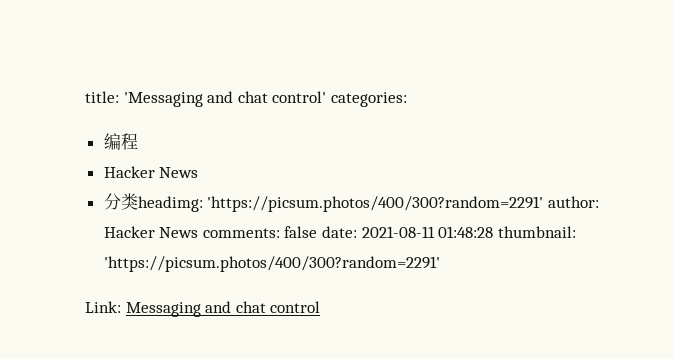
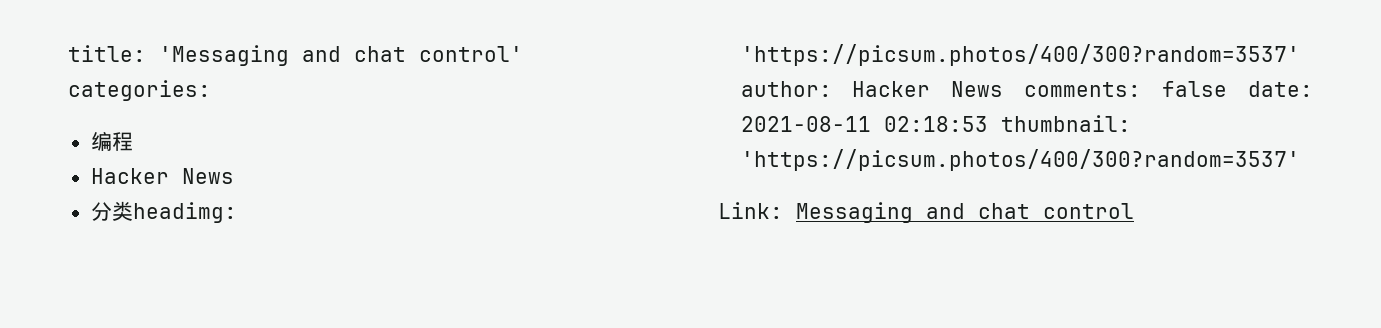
- 分类headimg: 'https://picsum.photos/400/300?random=2291' author: Hacker News comments: false date: 2021-08-11 01:48:28 thumbnail: 'https://picsum.photos/400/300?random=2291'
+ 分类headimg: 'https://picsum.photos/400/300?random=3537' author: Hacker News comments: false date: 2021-08-11 02:18:53 thumbnail: 'https://picsum.photos/400/300?random=3537'

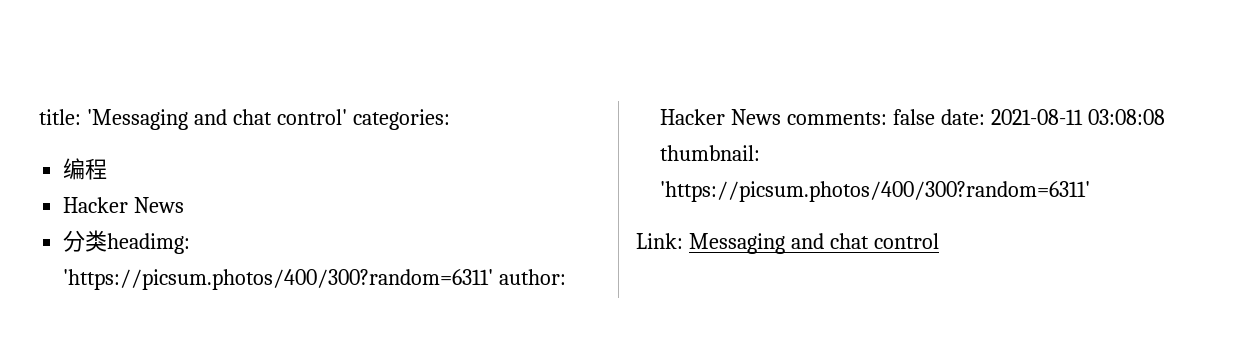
- 分类headimg: 'https://picsum.photos/400/300?random=3537' author: Hacker News comments: false date: 2021-08-11 02:18:53 thumbnail: 'https://picsum.photos/400/300?random=3537'
+ 分类headimg: 'https://picsum.photos/400/300?random=6311' author: Hacker News comments: false date: 2021-08-11 03:08:08 thumbnail: 'https://picsum.photos/400/300?random=6311'

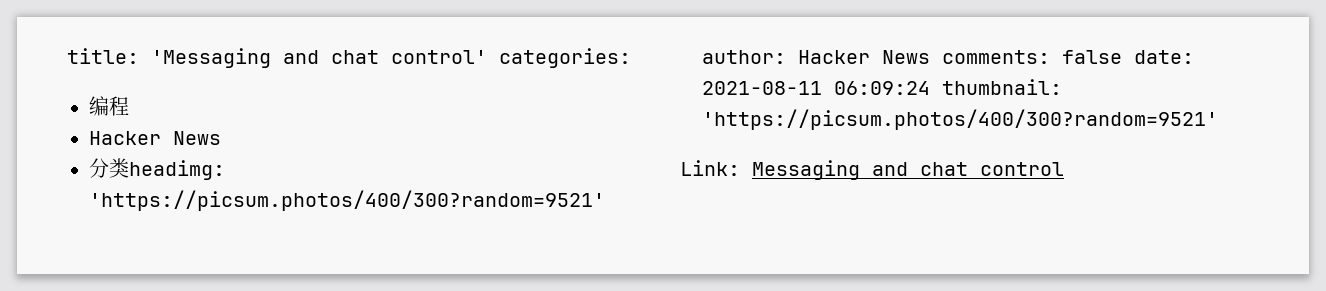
- 分类headimg: 'https://picsum.photos/400/300?random=6311' author: Hacker News comments: false date: 2021-08-11 03:08:08 thumbnail: 'https://picsum.photos/400/300?random=6311'
+ 分类headimg: 'https://picsum.photos/400/300?random=9521' author: Hacker News comments: false date: 2021-08-11 06:09:24 thumbnail: 'https://picsum.photos/400/300?random=9521'

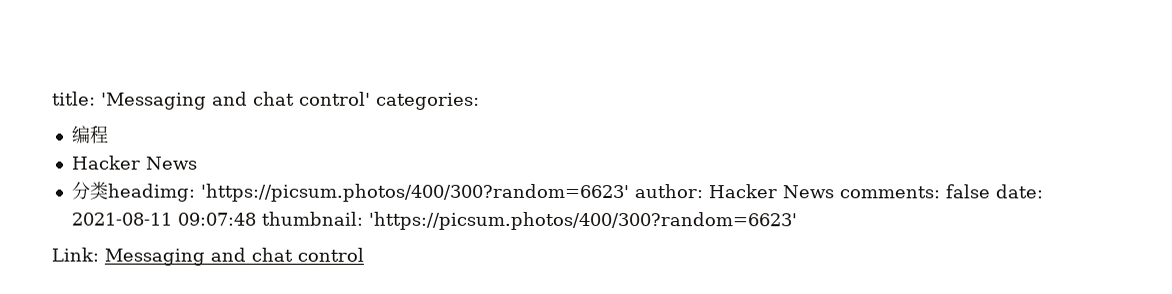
- 分类headimg: 'https://picsum.photos/400/300?random=9521' author: Hacker News comments: false date: 2021-08-11 06:09:24 thumbnail: 'https://picsum.photos/400/300?random=9521'
+ 分类headimg: 'https://picsum.photos/400/300?random=6623' author: Hacker News comments: false date: 2021-08-11 09:07:48 thumbnail: 'https://picsum.photos/400/300?random=6623'

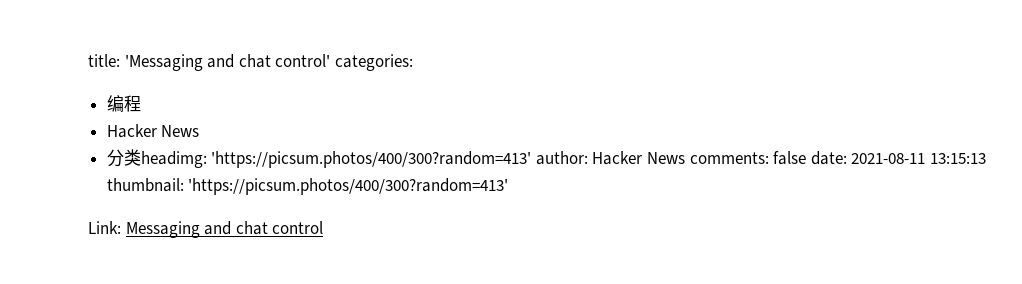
- 分类headimg: 'https://picsum.photos/400/300?random=6623' author: Hacker News comments: false date: 2021-08-11 09:07:48 thumbnail: 'https://picsum.photos/400/300?random=6623'
+ 分类headimg: 'https://picsum.photos/400/300?random=413' author: Hacker News comments: false date: 2021-08-11 13:15:13 thumbnail: 'https://picsum.photos/400/300?random=413'

